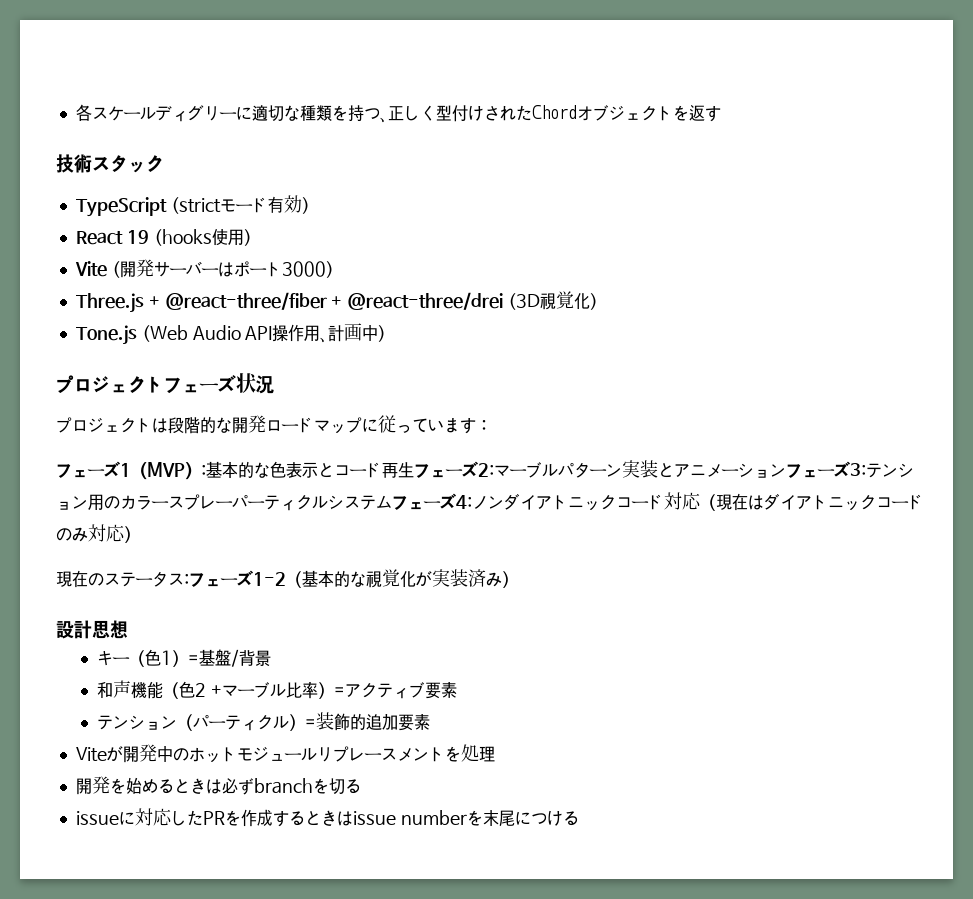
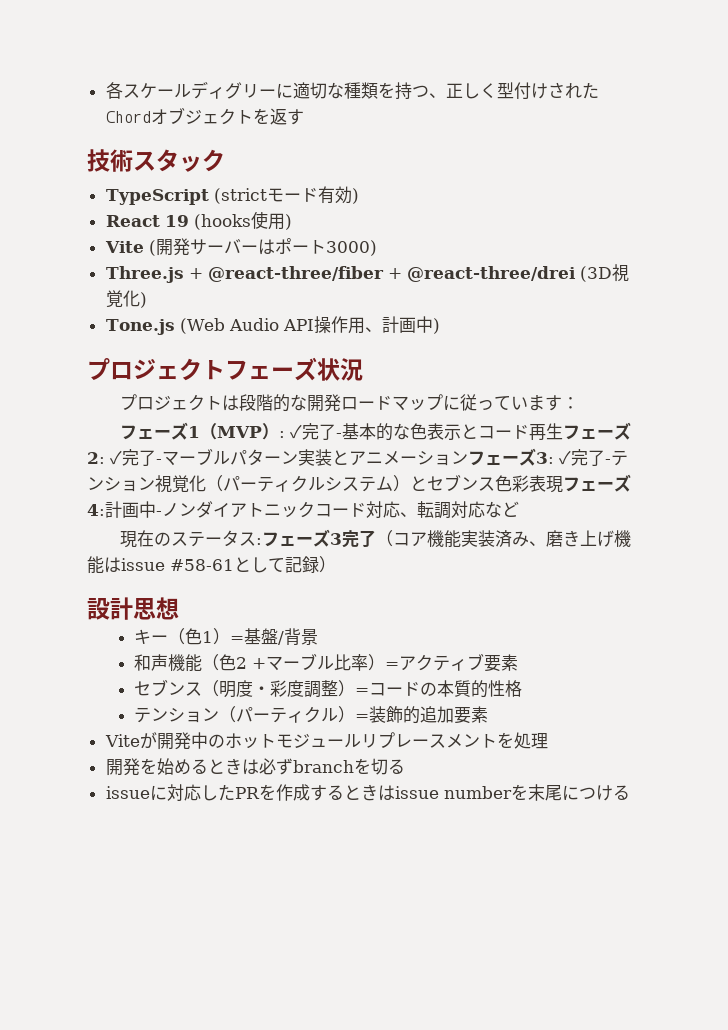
- フェーズ1（MVP）:基本的な色表示とコード再生フェーズ2:マーブルパターン実装とアニメーションフェーズ3:テンション用のカラースプレーパーティクルシステムフェーズ4:ノンダイアトニックコード対応（現在はダイアトニックコードのみ対応）
+ フェーズ1（MVP）: ✓完了-基本的な色表示とコード再生フェーズ2: ✓完了-マーブルパターン実装とアニメーションフェーズ3: ✓完了-テンション視覚化（パーティクルシステム）とセブンス色彩表現フェーズ4:計画中-ノンダイアトニックコード対応、転調対応など
- 現在のステータス:フェーズ1-2（基本的な視覚化が実装済み）
+ 現在のステータス:フェーズ3完了（コア機能実装済み、磨き上げ機能はissue #58-61として記録）
+ セブンス（明度・彩度調整）=コードの本質的性格

